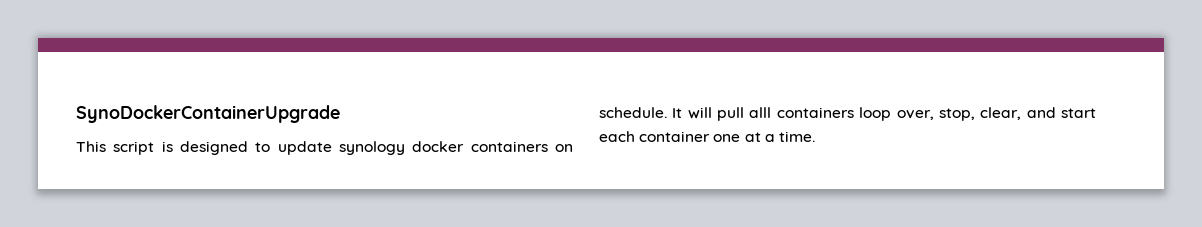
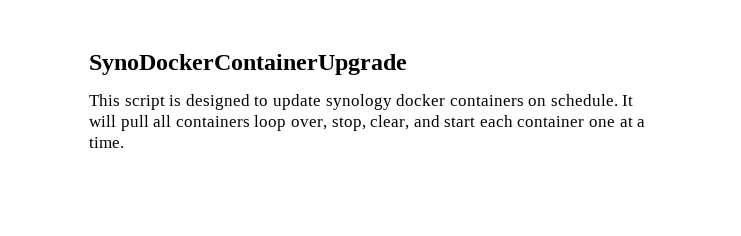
- It will pull alll containers loop over, stop, clear, and start each container one at a time.
+ It will pull all containers loop over, stop, clear, and start each container one at a time.

